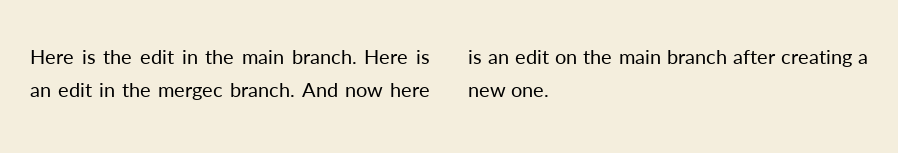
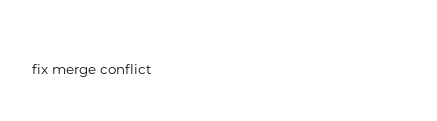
- Here is the edit in the main branch. Here is an edit in the mergec branch. And now here is an edit on the main branch after creating a new one.
+ fix merge conflict

